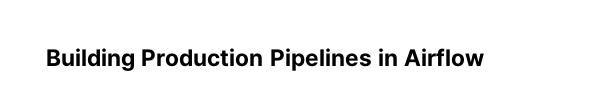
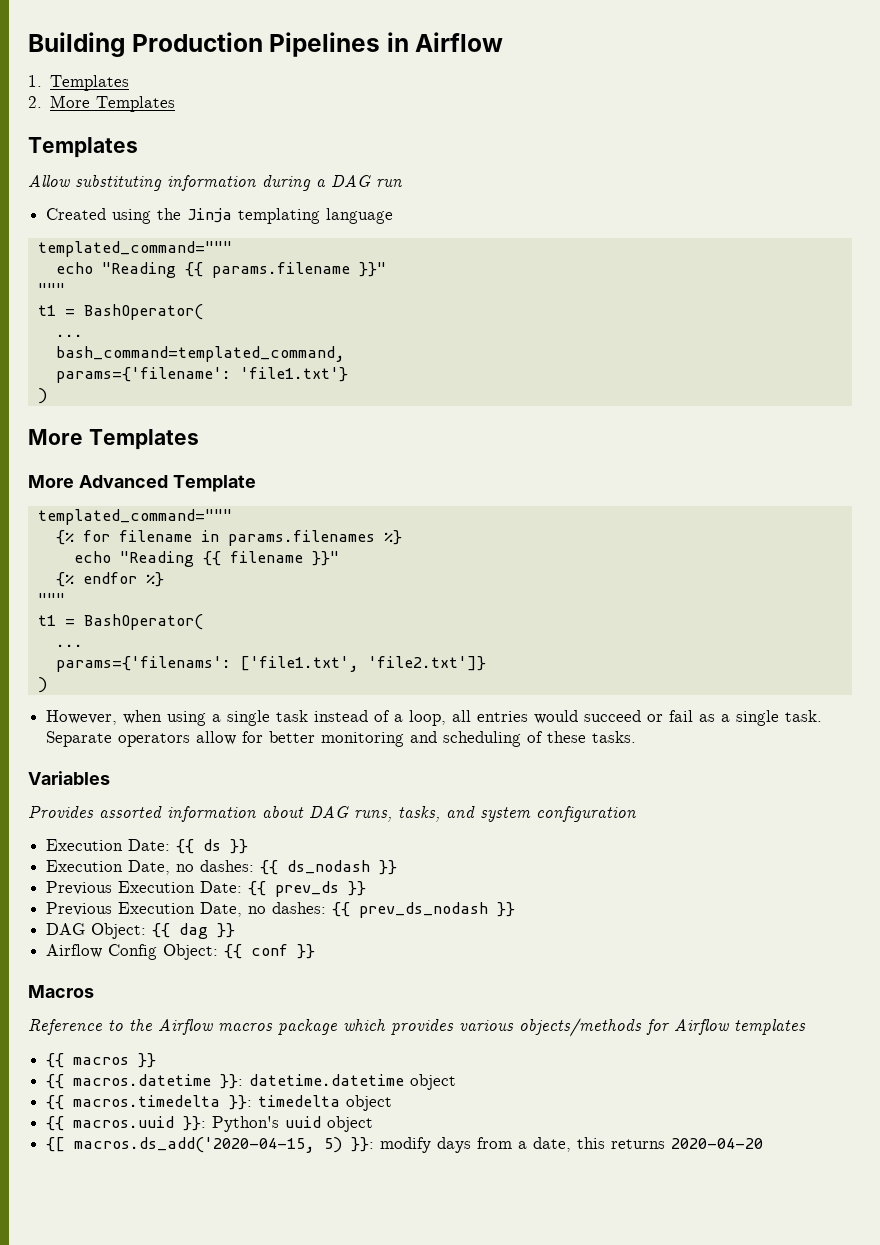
+ 1. Templates
+ 2. More Templates
+ Templates
+ Allow substituting information during a DAG run
+ Created using the Jinja templating language
+ templated_command="""
+ echo "Reading {{ params.filename }}"
+ """
+ t1 = BashOperator(
+ ...
+ bash_command=templated_command,
+ params={'filename': 'file1.txt'}
+ )
+ More Templates
+ More Advanced Template
+ templated_command="""
+ {% for filename in params.filenames %}
+ echo "Reading {{ filename }}"
+ {% endfor %}
+ """
+ t1 = BashOperator(
+ ...
+ params={'filenams': ['file1.txt', 'file2.txt']}
+ )
+ However, when using a single task instead of a loop, all entries would succeed or fail as a single task. Separate operators allow for better monitoring and scheduling of these tasks.
+ Variables
+ Provides assorted information about DAG runs, tasks, and system configuration
+ Execution Date: {{ ds }}
+ Execution Date, no dashes: {{ ds_nodash }}
+ Previous Execution Date: {{ prev_ds }}
+ Previous Execution Date, no dashes: {{ prev_ds_nodash }}
+ DAG Object: {{ dag }}
+ Airflow Config Object: {{ conf }}
+ Macros
+ Reference to the Airflow macros package which provides various objects/methods for Airflow templates
+ {{ macros }}
+ {{ macros.datetime }}: datetime.datetime object
+ {{ macros.timedelta }}: timedelta object
+ {{ macros.uuid }}: Python's uuid object
+ {[ macros.ds_add('2020-04-15, 5) }}: modify days from a date, this returns 2020-04-20

